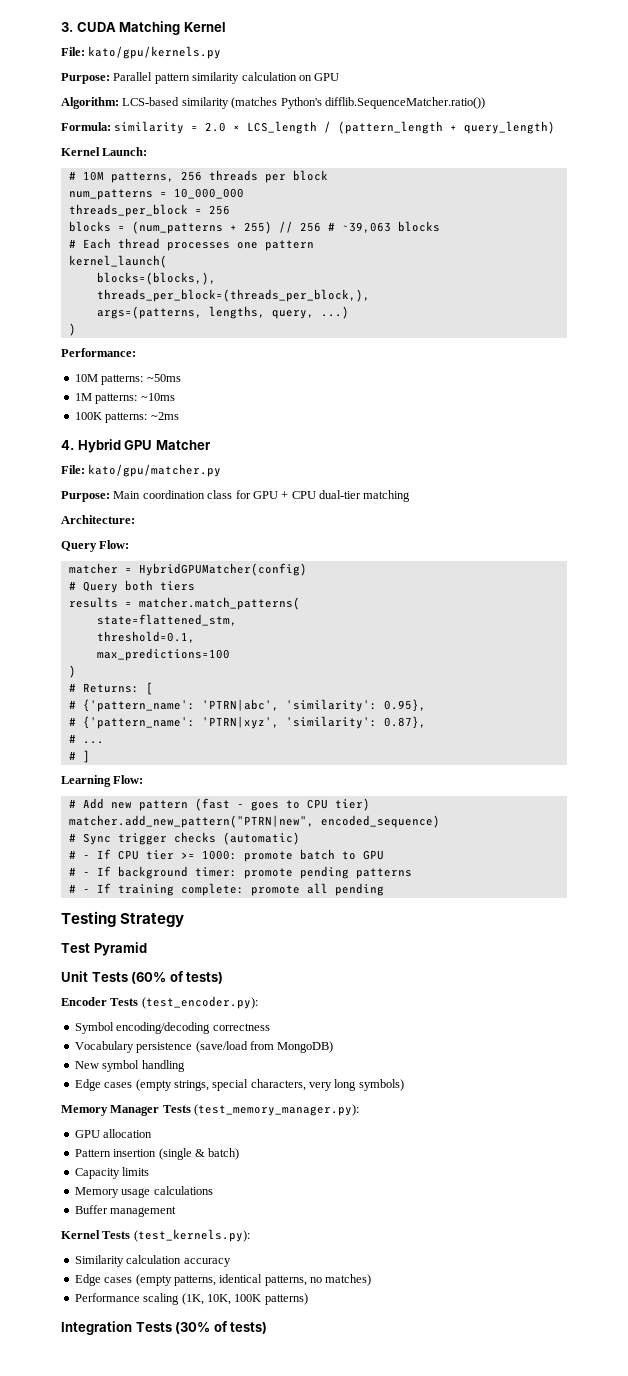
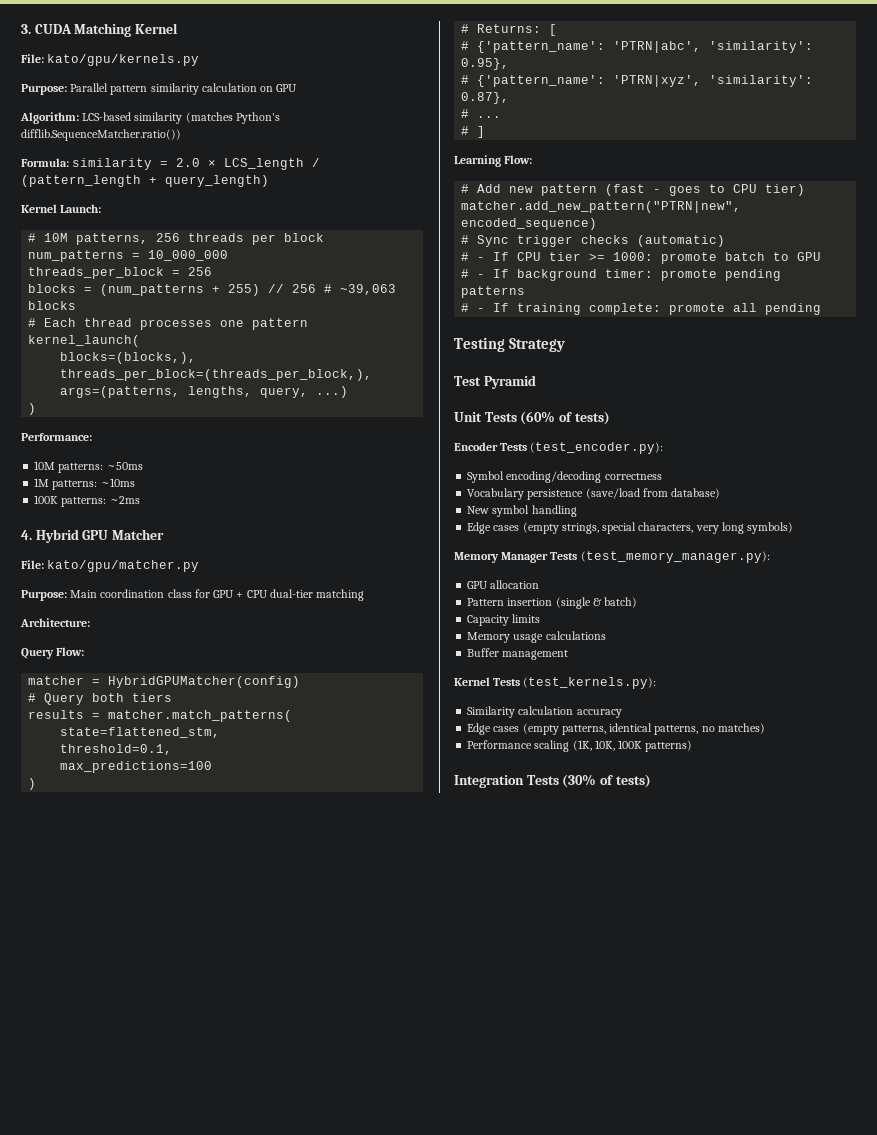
- Vocabulary persistence (save/load from MongoDB)
+ Vocabulary persistence (save/load from database)

